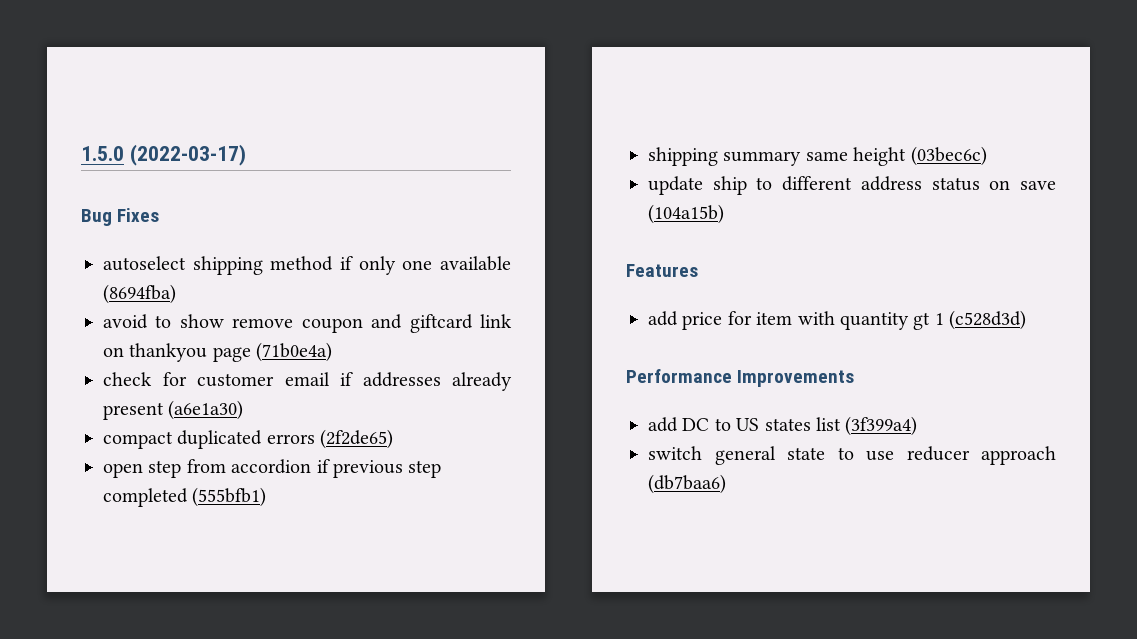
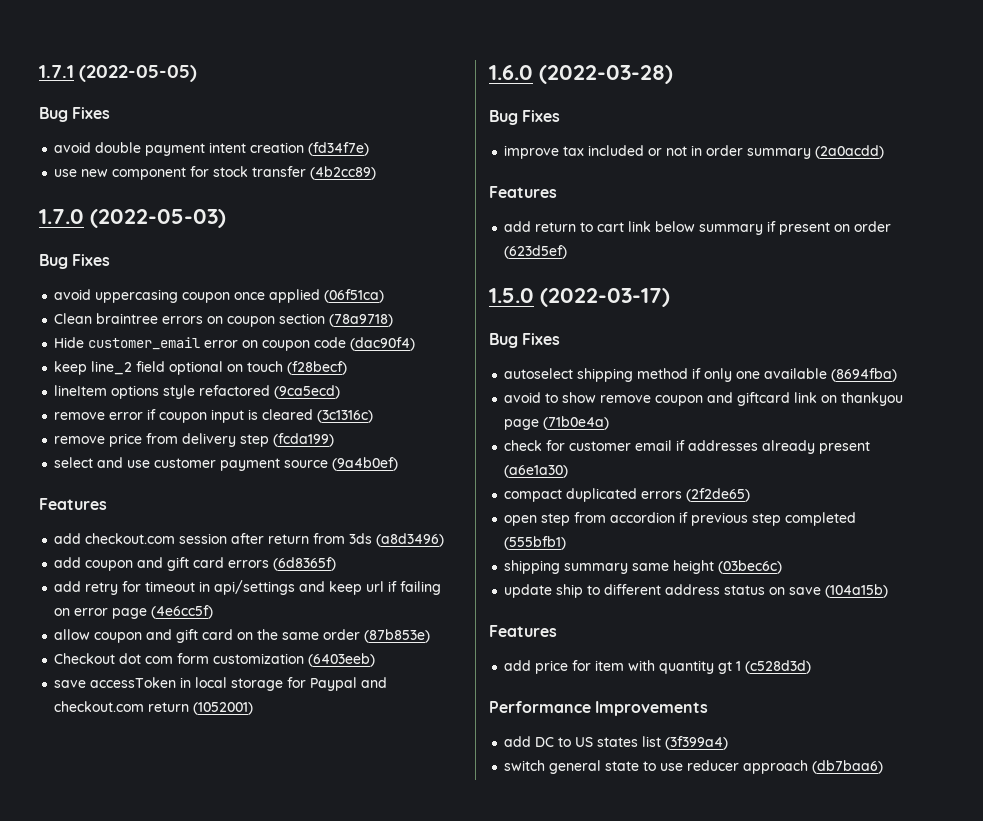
+ 1.7.1 (2022-05-05)
+ Bug Fixes
+ avoid double payment intent creation (fd34f7e)
+ use new component for stock transfer (4b2cc89)
+ 1.7.0 (2022-05-03)
+ Bug Fixes
+ avoid uppercasing coupon once applied (06f51ca)
+ Clean braintree errors on coupon section (78a9718)
+ Hide customer_email error on coupon code (dac90f4)
+ keep line_2 field optional on touch (f28becf)
+ lineItem options style refactored (9ca5ecd)
+ remove error if coupon input is cleared (3c1316c)
+ remove price from delivery step (fcda199)
+ select and use customer payment source (9a4b0ef)
+ Features
+ add checkout.com session after return from 3ds (a8d3496)
+ add coupon and gift card errors (6d8365f)
+ add retry for timeout in api/settings and keep url if failing on error page (4e6cc5f)
+ allow coupon and gift card on the same order (87b853e)
+ Checkout dot com form customization (6403eeb)
+ save accessToken in local storage for Paypal and checkout.com return (1052001)
+ 1.6.0 (2022-03-28)
+ Bug Fixes
+ improve tax included or not in order summary (2a0acdd)
+ Features
+ add return to cart link below summary if present on order (623d5ef)

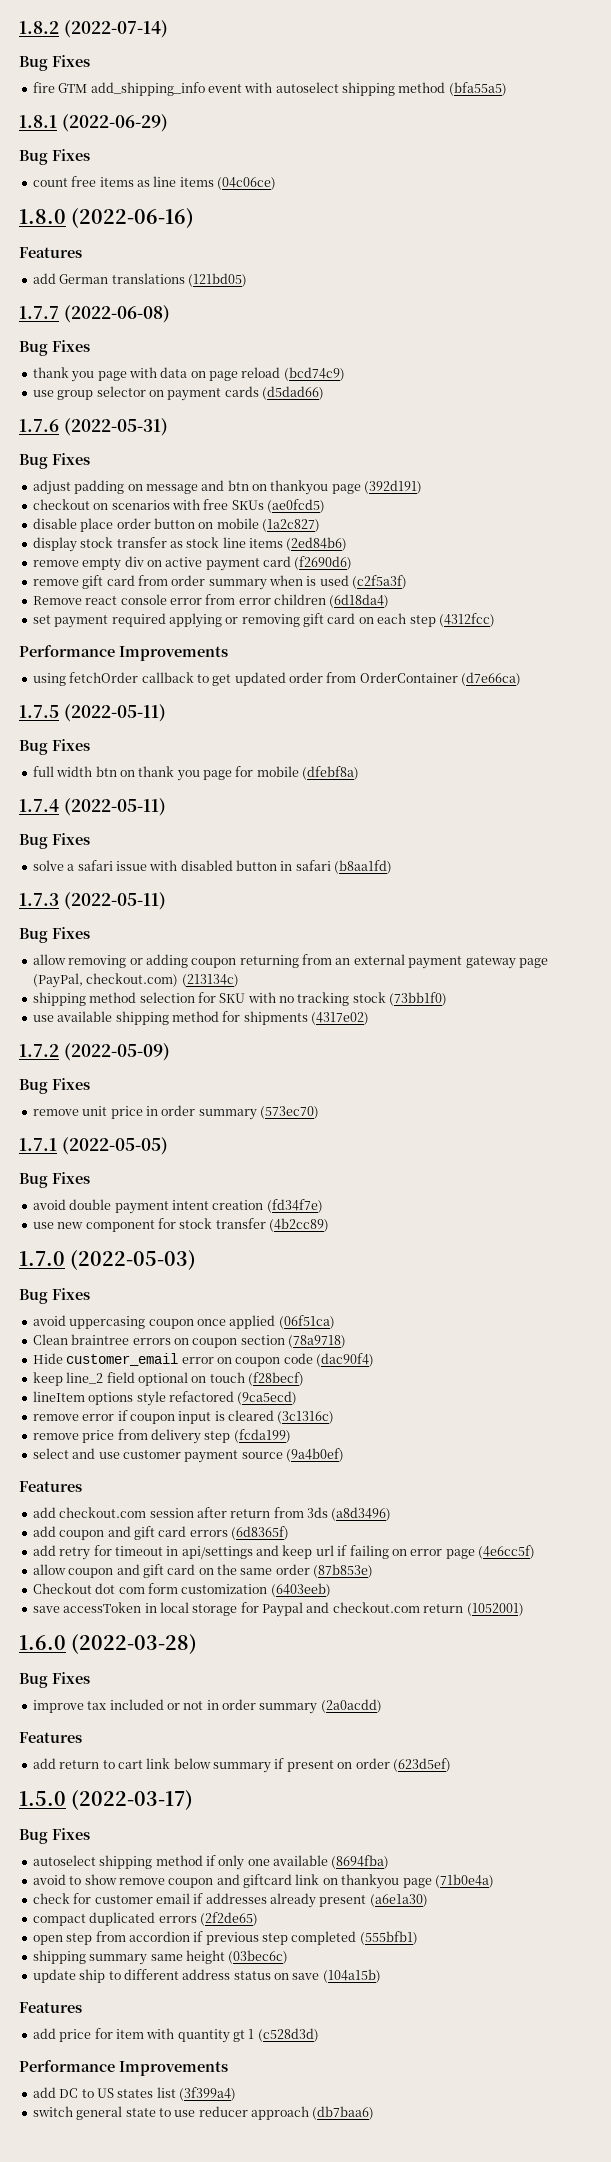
+ 1.8.2 (2022-07-14)
+ Bug Fixes
+ fire GTM add_shipping_info event with autoselect shipping method (bfa55a5)
+ 1.8.1 (2022-06-29)
+ Bug Fixes
+ count free items as line items (04c06ce)
+ 1.8.0 (2022-06-16)
+ Features
+ add German translations (121bd05)
+ 1.7.7 (2022-06-08)
+ Bug Fixes
+ thank you page with data on page reload (bcd74c9)
+ use group selector on payment cards (d5dad66)
+ 1.7.6 (2022-05-31)
+ Bug Fixes
+ adjust padding on message and btn on thankyou page (392d191)
+ checkout on scenarios with free SKUs (ae0fcd5)
+ disable place order button on mobile (1a2c827)
+ display stock transfer as stock line items (2ed84b6)
+ remove empty div on active payment card (f2690d6)
+ remove gift card from order summary when is used (c2f5a3f)
+ Remove react console error from error children (6d18da4)
+ set payment required applying or removing gift card on each step (4312fcc)
+ Performance Improvements
+ using fetchOrder callback to get updated order from OrderContainer (d7e66ca)
+ 1.7.5 (2022-05-11)
+ Bug Fixes
+ full width btn on thank you page for mobile (dfebf8a)
+ 1.7.4 (2022-05-11)
+ Bug Fixes
+ solve a safari issue with disabled button in safari (b8aa1fd)
+ 1.7.3 (2022-05-11)
+ Bug Fixes
+ allow removing or adding coupon returning from an external payment gateway page (PayPal, checkout.com) (213134c)
+ shipping method selection for SKU with no tracking stock (73bb1f0)
+ use available shipping method for shipments (4317e02)
+ 1.7.2 (2022-05-09)
+ Bug Fixes
+ remove unit price in order summary (573ec70)

